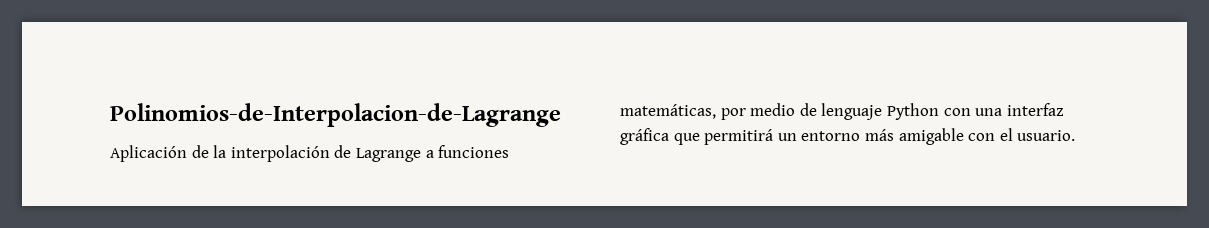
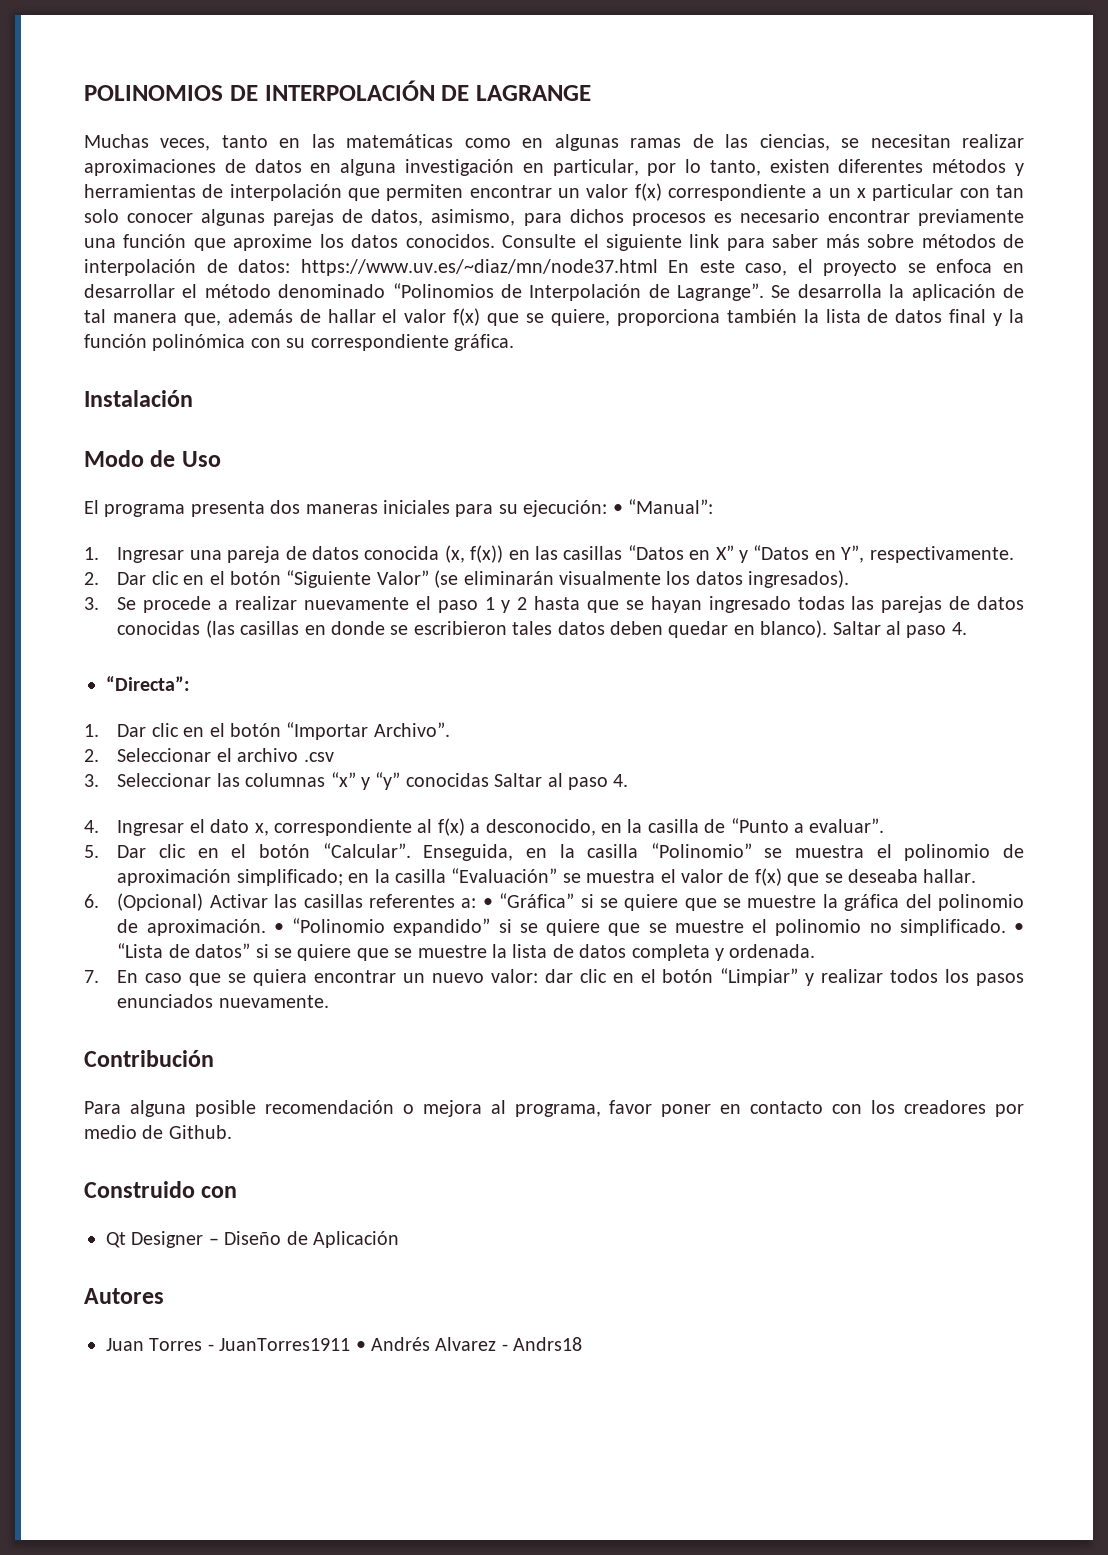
- Polinomios-de-Interpolacion-de-Lagrange
- Aplicación de la interpolación de Lagrange a funciones matemáticas, por medio de lenguaje Python con una interfaz gráfica que permitirá un entorno más amigable con el usuario.
+ POLINOMIOS DE INTERPOLACIÓN DE LAGRANGE
+ Muchas veces, tanto en las matemáticas como en algunas ramas de las ciencias, se necesitan realizar aproximaciones de datos en alguna investigación en particular, por lo tanto, existen diferentes métodos y herramientas de interpolación que permiten encontrar un valor f(x) correspondiente a un x particular con tan solo conocer algunas parejas de datos, asimismo, para dichos procesos es necesario encontrar previamente una función que aproxime los datos conocidos. Consulte el siguiente link para saber más sobre métodos de interpolación de datos: https://www.uv.es/~diaz/mn/node37.html En este caso, el proyecto se enfoca en desarrollar el método denominado “Polinomios de Interpolación de Lagrange”. Se desarrolla la aplicación de tal manera que, además de hallar el valor f(x) que se quiere, proporciona también la lista de datos final y la función polinómica con su correspondiente gráfica.
+ Instalación
+ Modo de Uso
+ El programa presenta dos maneras iniciales para su ejecución: • “Manual”:
+ 1. Ingresar una pareja de datos conocida (x, f(x)) en las casillas “Datos en X” y “Datos en Y”, respectivamente.
+ 2. Dar clic en el botón “Siguiente Valor” (se eliminarán visualmente los datos ingresados).
+ 3. Se procede a realizar nuevamente el paso 1 y 2 hasta que se hayan ingresado todas las parejas de datos conocidas (las casillas en donde se escribieron tales datos deben quedar en blanco). Saltar al paso 4.
+ “Directa”:
+ 1. Dar clic en el botón “Importar Archivo”.
+ 2. Seleccionar el archivo .csv
+ 3. Seleccionar las columnas “x” y “y” conocidas Saltar al paso 4.
+ 4. Ingresar el dato x, correspondiente al f(x) a desconocido, en la casilla de “Punto a evaluar”.
+ 5. Dar clic en el botón “Calcular”. Enseguida, en la casilla “Polinomio” se muestra el polinomio de aproximación simplificado; en la casilla “Evaluación” se muestra el valor de f(x) que se deseaba hallar.
+ 6. (Opcional) Activar las casillas referentes a: • “Gráfica” si se quiere que se muestre la gráfica del polinomio de aproximación. • “Polinomio expandido” si se quiere que se muestre el polinomio no simplificado. • “Lista de datos” si se quiere que se muestre la lista de datos completa y ordenada.
+ 7. En caso que se quiera encontrar un nuevo valor: dar clic en el botón “Limpiar” y realizar todos los pasos enunciados nuevamente.
+ Contribución
+ Para alguna posible recomendación o mejora al programa, favor poner en contacto con los creadores por medio de Github.
+ Construido con
+ Qt Designer – Diseño de Aplicación
+ Autores
+ Juan Torres - JuanTorres1911 • Andrés Alvarez - Andrs18

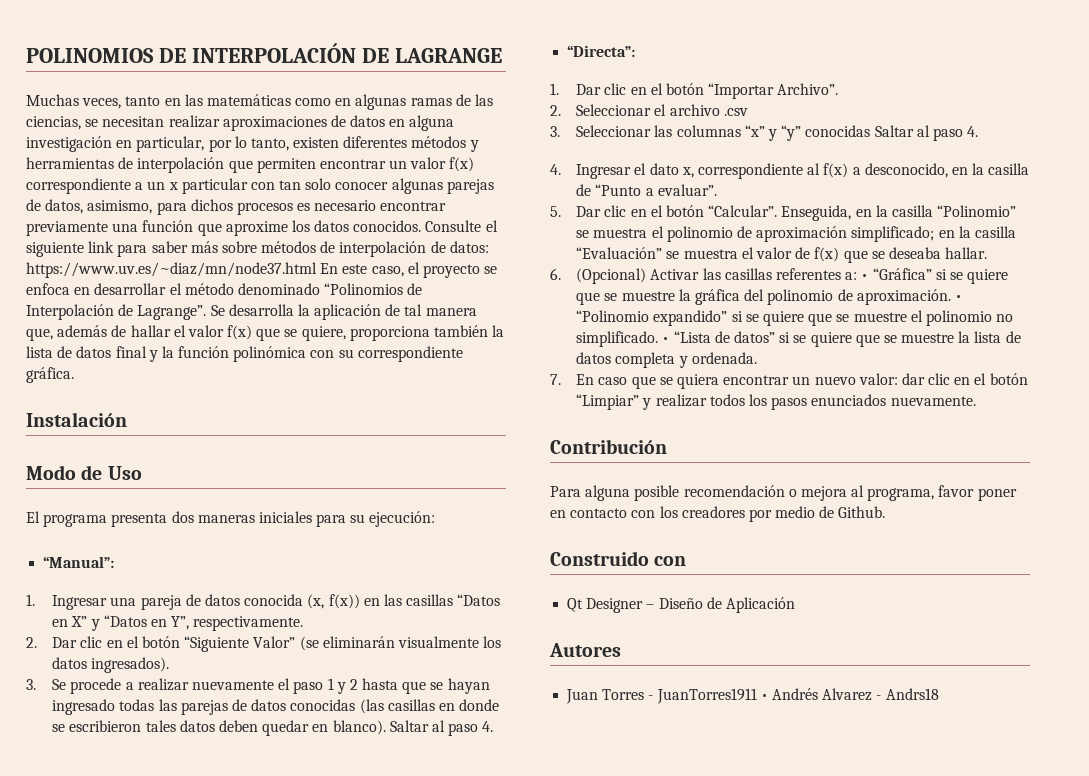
- El programa presenta dos maneras iniciales para su ejecución: • “Manual”:
+ El programa presenta dos maneras iniciales para su ejecución:
+ “Manual”:

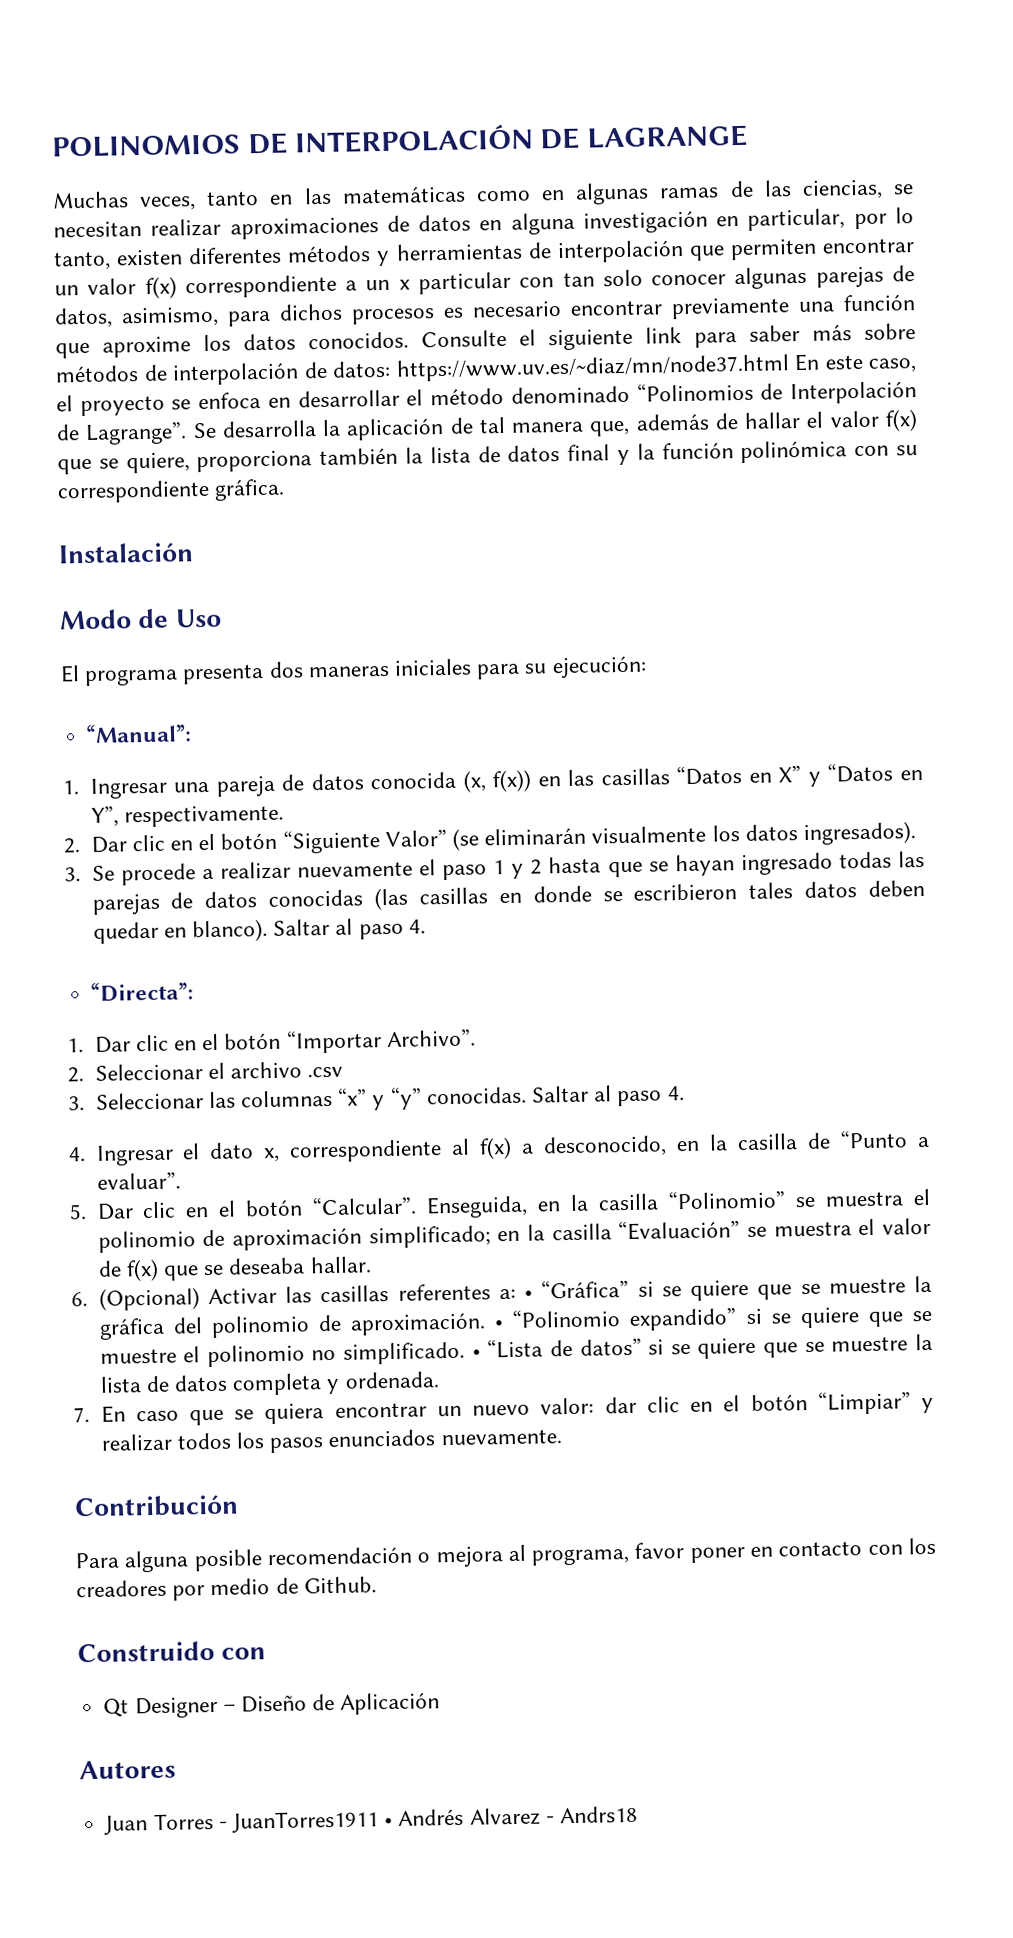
- 3. Seleccionar las columnas “x” y “y” conocidas Saltar al paso 4.
+ 3. Seleccionar las columnas “x” y “y” conocidas. Saltar al paso 4.

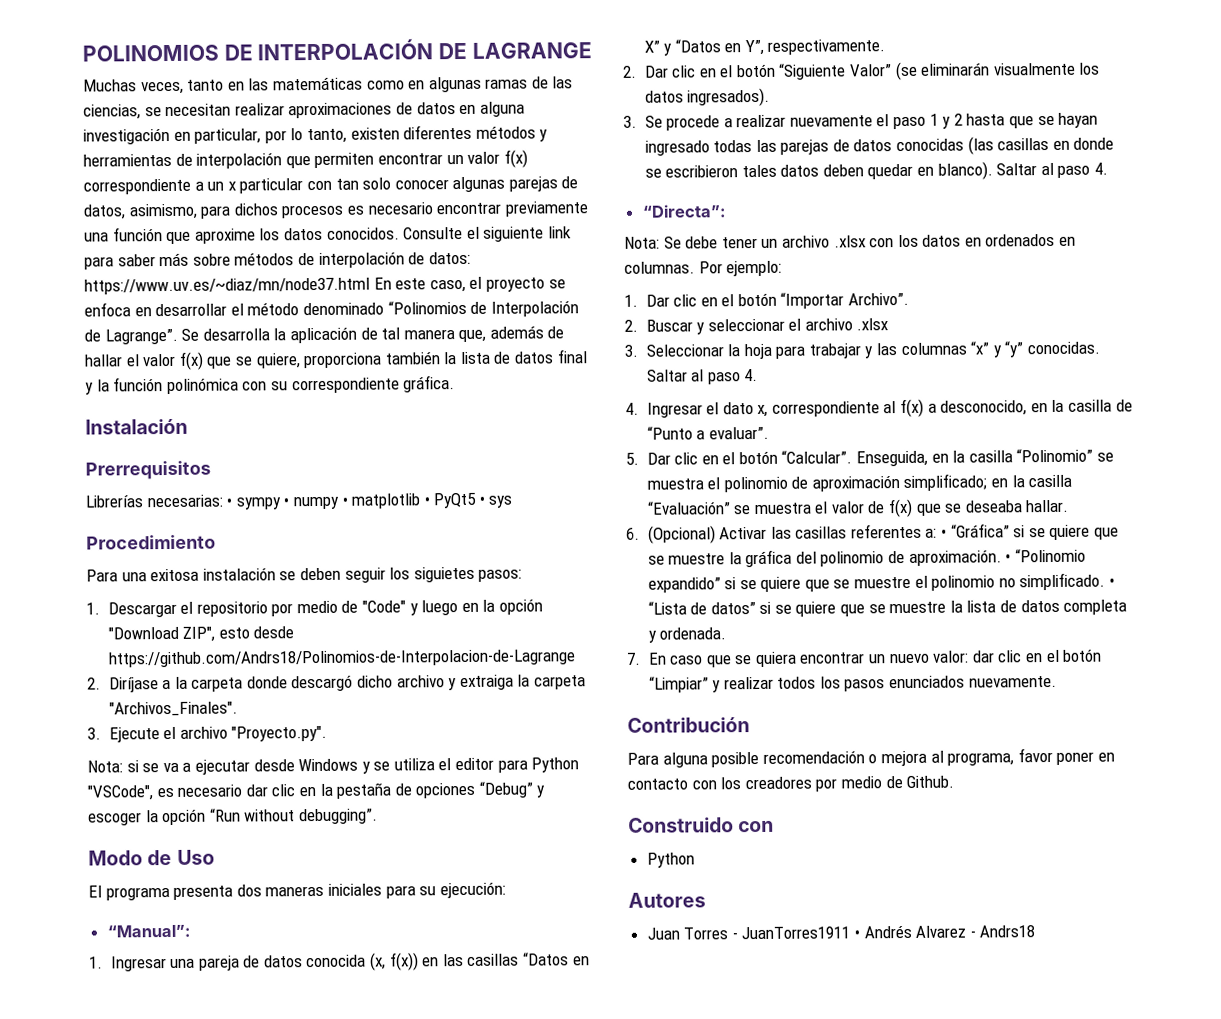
+ Prerrequisitos
+ Librerías necesarias: • sympy • numpy • matplotlib • PyQt5 • sys
+ Procedimiento
+ Para una exitosa instalación se deben seguir los siguietes pasos:
+ 1. Descargar el repositorio por medio de "Code" y luego en la opción "Download ZIP", esto desde https://github.com/Andrs18/Polinomios-de-Interpolacion-de-Lagrange
+ 2. Diríjase a la carpeta donde descargó dicho archivo y extraiga la carpeta "Archivos_Finales".
+ 3. Ejecute el archivo "Proyecto.py".
+ Nota: si se va a ejecutar desde Windows y se utiliza el editor para Python "VSCode", es necesario dar clic en la pestaña de opciones “Debug” y escoger la opción “Run without debugging”.
+ Nota: Se debe tener un archivo .xlsx con los datos en ordenados en columnas. Por ejemplo:
- 2. Seleccionar el archivo .csv
+ 2. Buscar y seleccionar el archivo .xlsx
- 3. Seleccionar las columnas “x” y “y” conocidas.
+ 3. Seleccionar la hoja para trabajar y las columnas “x” y “y” conocidas.
  Construido con
- Qt Designer – Diseño de Aplicación
+ Python

